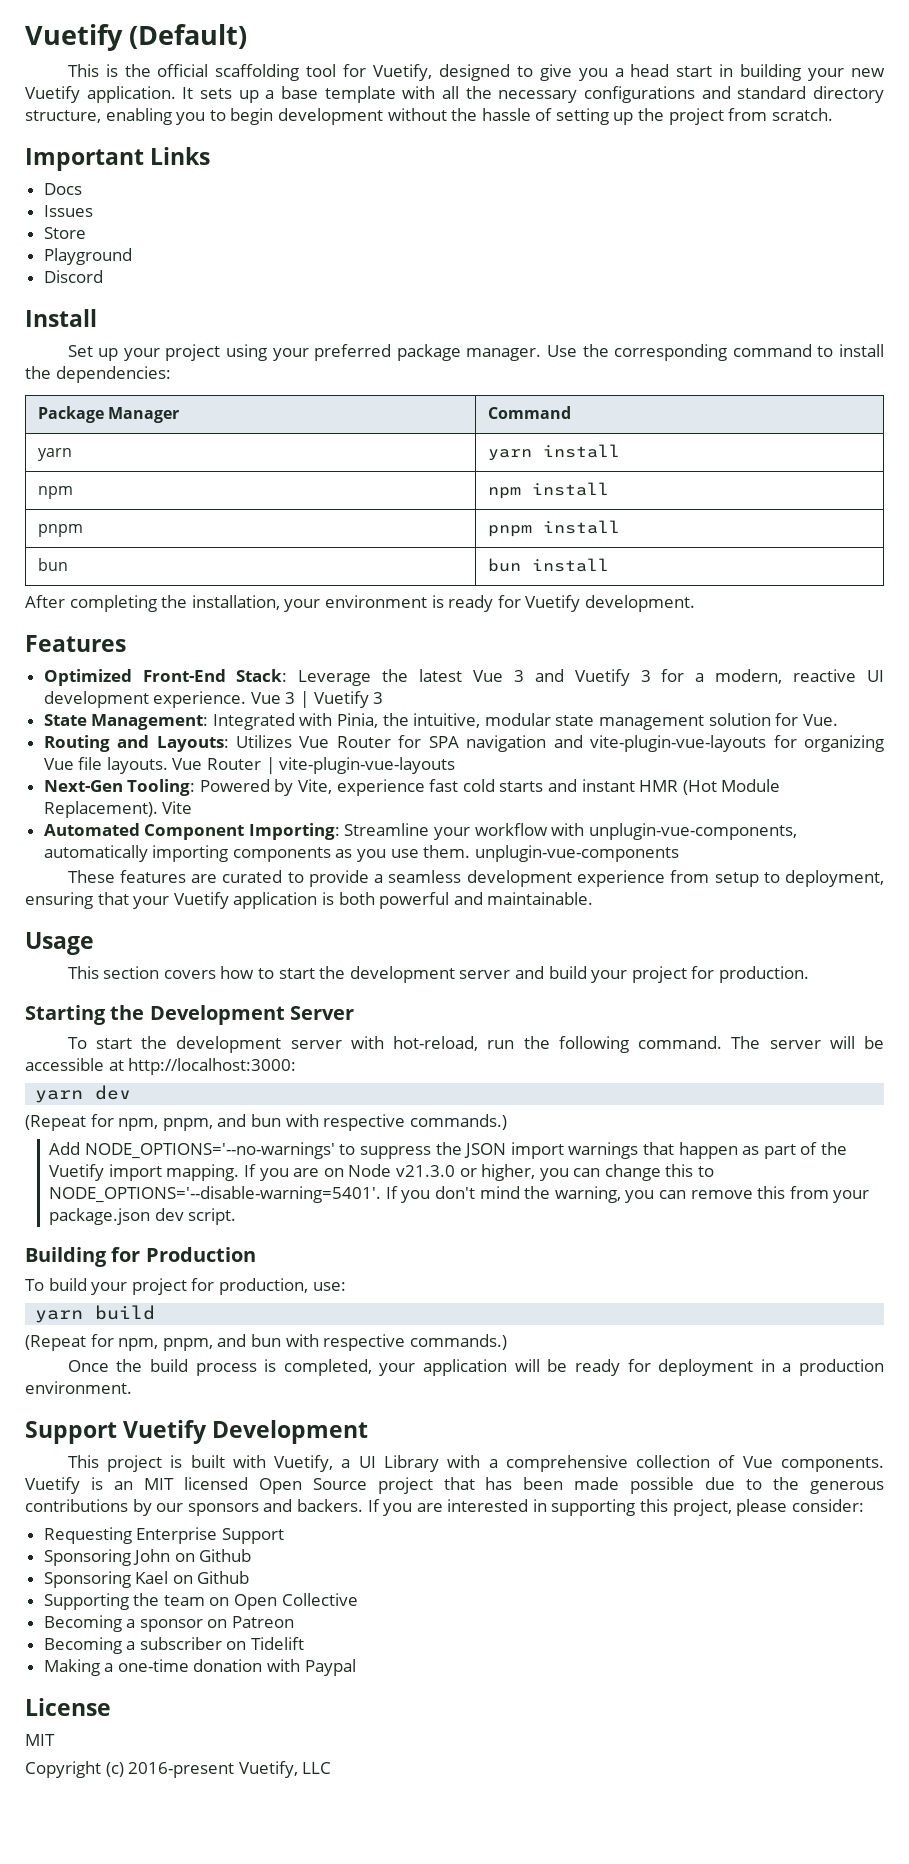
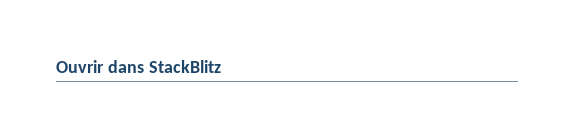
- Vuetify (Default)
- This is the official scaffolding tool for Vuetify, designed to give you a head start in building your new Vuetify application. It sets up a base template with all the necessary configurations and standard directory structure, enabling you to begin development without the hassle of setting up the project from scratch.
- Important Links
- Docs
- Issues
- Store
- Playground
- Discord
- Install
- Set up your project using your preferred package manager. Use the corresponding command to install the dependencies:
- Package Manager | Command
- yarn | yarn install
- npm | npm install
- pnpm | pnpm install
- bun | bun install
- After completing the installation, your environment is ready for Vuetify development.
- Features
- Optimized Front-End Stack: Leverage the latest Vue 3 and Vuetify 3 for a modern, reactive UI development experience. Vue 3 | Vuetify 3
- State Management: Integrated with Pinia, the intuitive, modular state management solution for Vue.
- Routing and Layouts: Utilizes Vue Router for SPA navigation and vite-plugin-vue-layouts for organizing Vue file layouts. Vue Router | vite-plugin-vue-layouts
- Next-Gen Tooling: Powered by Vite, experience fast cold starts and instant HMR (Hot Module Replacement). Vite
- Automated Component Importing: Streamline your workflow with unplugin-vue-components, automatically importing components as you use them. unplugin-vue-components
- These features are curated to provide a seamless development experience from setup to deployment, ensuring that your Vuetify application is both powerful and maintainable.
- Usage
- This section covers how to start the development server and build your project for production.
- Starting the Development Server
- To start the development server with hot-reload, run the following command. The server will be accessible at http://localhost:3000:
- yarn dev
- (Repeat for npm, pnpm, and bun with respective commands.)
- Add NODE_OPTIONS='--no-warnings' to suppress the JSON import warnings that happen as part of the Vuetify import mapping. If you are on Node v21.3.0 or higher, you can change this to NODE_OPTIONS='--disable-warning=5401'. If you don't mind the warning, you can remove this from your package.json dev script.
- Building for Production
- To build your project for production, use:
- yarn build
- (Repeat for npm, pnpm, and bun with respective commands.)
- Once the build process is completed, your application will be ready for deployment in a production environment.
- Support Vuetify Development
- This project is built with Vuetify, a UI Library with a comprehensive collection of Vue components. Vuetify is an MIT licensed Open Source project that has been made possible due to the generous contributions by our sponsors and backers. If you are interested in supporting this project, please consider:
- Requesting Enterprise Support
- Sponsoring John on Github
- Sponsoring Kael on Github
- Supporting the team on Open Collective
- Becoming a sponsor on Patreon
- Becoming a subscriber on Tidelift
- Making a one-time donation with Paypal
- License
- MIT
- Copyright (c) 2016-present Vuetify, LLC
+ Ouvrir dans StackBlitz

